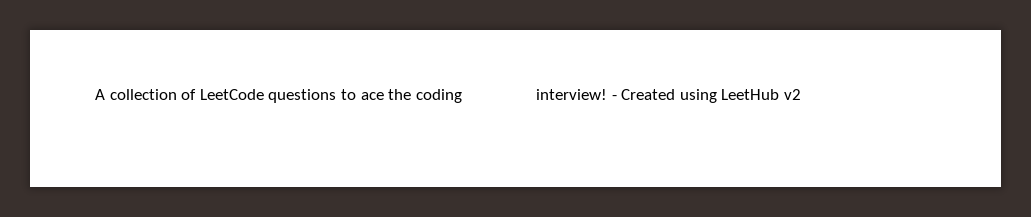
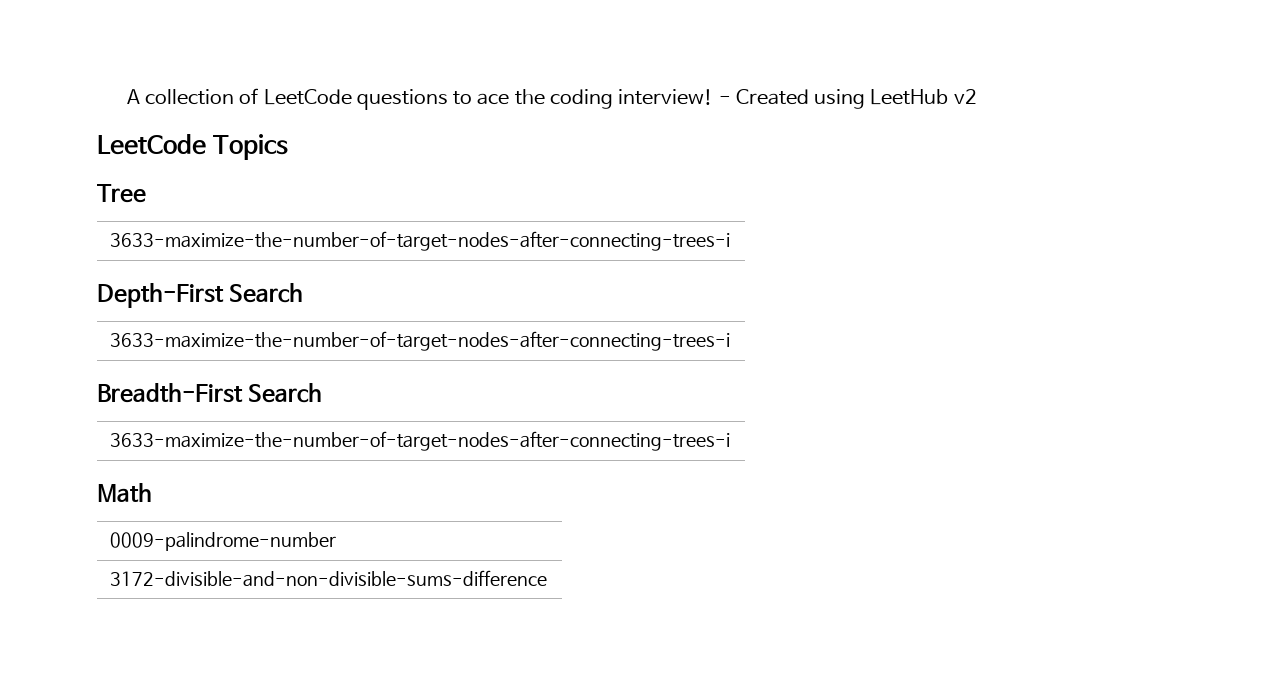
+ LeetCode Topics
+ Tree
+ 3633-maximize-the-number-of-target-nodes-after-connecting-trees-i
+ Depth-First Search
+ 3633-maximize-the-number-of-target-nodes-after-connecting-trees-i
+ Breadth-First Search
+ 3633-maximize-the-number-of-target-nodes-after-connecting-trees-i
+ Math
+ 0009-palindrome-number
+ 3172-divisible-and-non-divisible-sums-difference

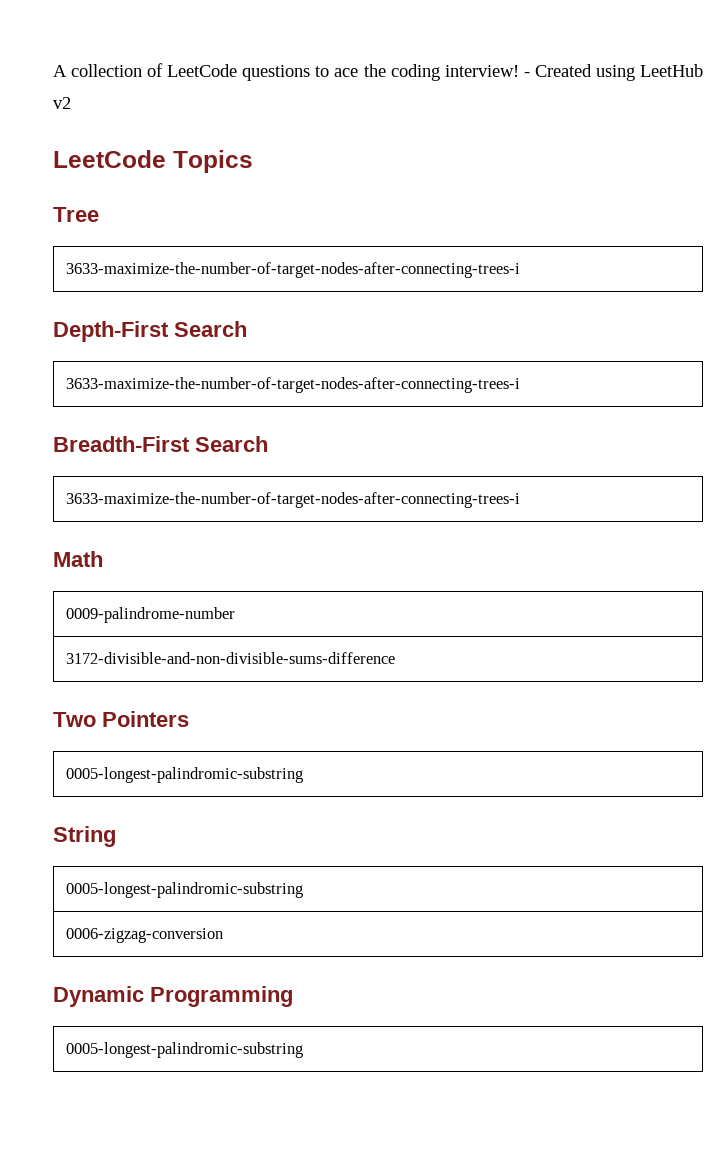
+ Two Pointers
+ 0005-longest-palindromic-substring
+ String
+ 0005-longest-palindromic-substring
+ 0006-zigzag-conversion
+ Dynamic Programming
+ 0005-longest-palindromic-substring

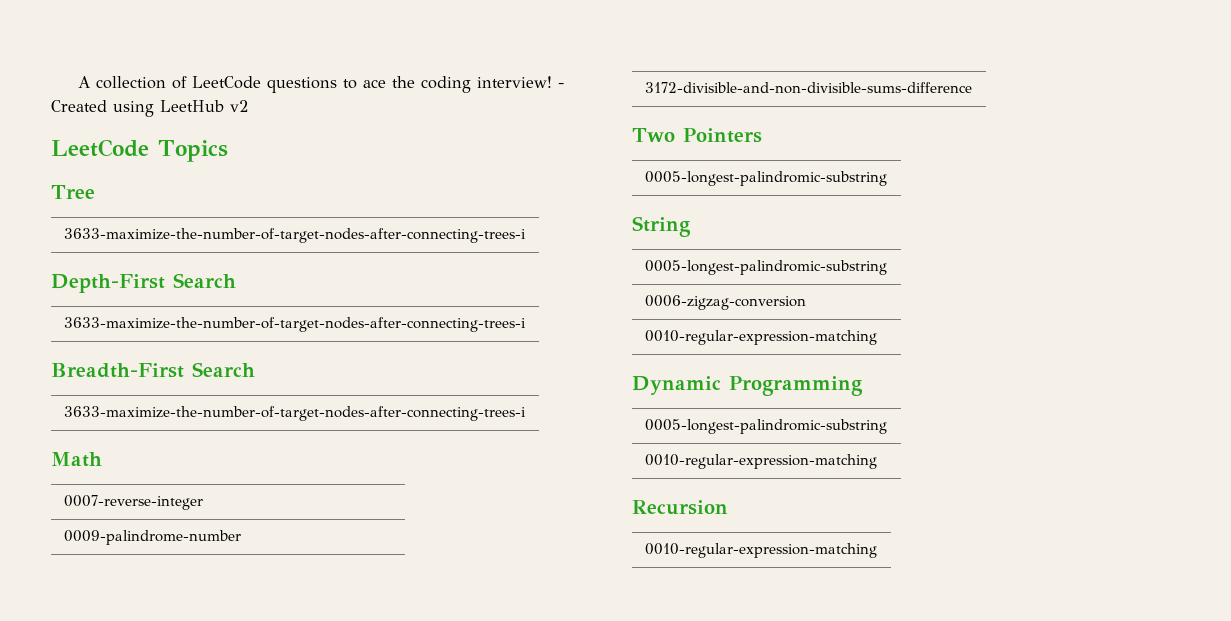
+ 0007-reverse-integer
  0006-zigzag-conversion
+ 0010-regular-expression-matching
  Dynamic Programming
  0005-longest-palindromic-substring
+ 0010-regular-expression-matching
+ Recursion
+ 0010-regular-expression-matching

